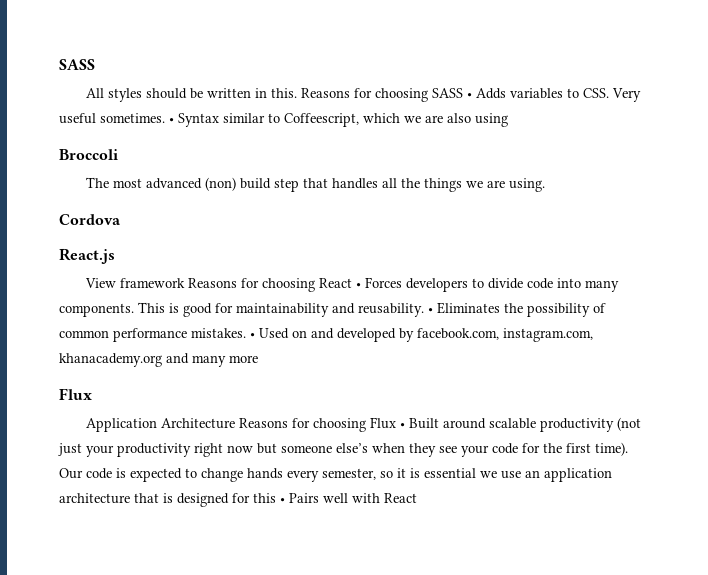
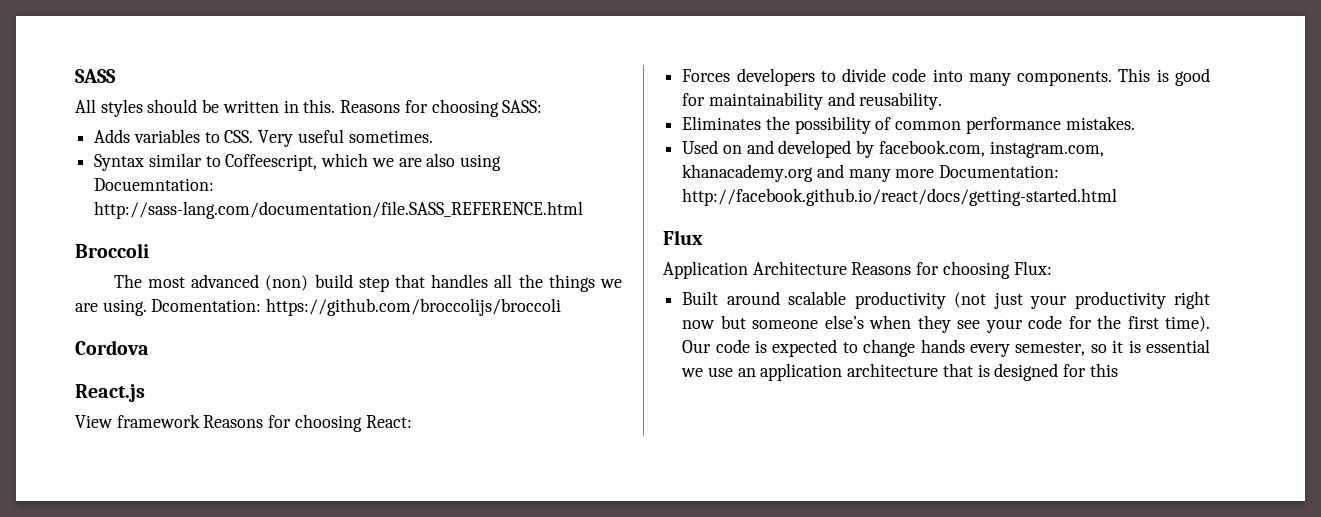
- Reasons for choosing SASS • Adds variables to CSS. Very useful sometimes. • Syntax similar to Coffeescript, which we are also using
+ Reasons for choosing SASS:
+ Adds variables to CSS. Very useful sometimes.
+ Syntax similar to Coffeescript, which we are also using Docuemntation: http://sass-lang.com/documentation/file.SASS_REFERENCE.html
+ Dcomentation: https://github.com/broccolijs/broccoli
- View framework Reasons for choosing React • Forces developers to divide code into many components.
+ View framework Reasons for choosing React:
+ Forces developers to divide code into many components.
- This is good for maintainability and reusability. • Eliminates the possibility of common performance mistakes. • Used on and developed by facebook.com, instagram.com, khanacademy.org and many more
+ This is good for maintainability and reusability.
+ Eliminates the possibility of common performance mistakes.
+ Used on and developed by facebook.com, instagram.com, khanacademy.org and many more Documentation: http://facebook.github.io/react/docs/getting-started.html
- Application Architecture Reasons for choosing Flux • Built around scalable productivity (not just your productivity right now but someone else’s when they see your code for the first time).
+ Application Architecture Reasons for choosing Flux:
+ Built around scalable productivity (not just your productivity right now but someone else’s when they see your code for the first time).
- Our code is expected to change hands every semester, so it is essential we use an application architecture that is designed for this • Pairs well with React
+ Our code is expected to change hands every semester, so it is essential we use an application architecture that is designed for this

